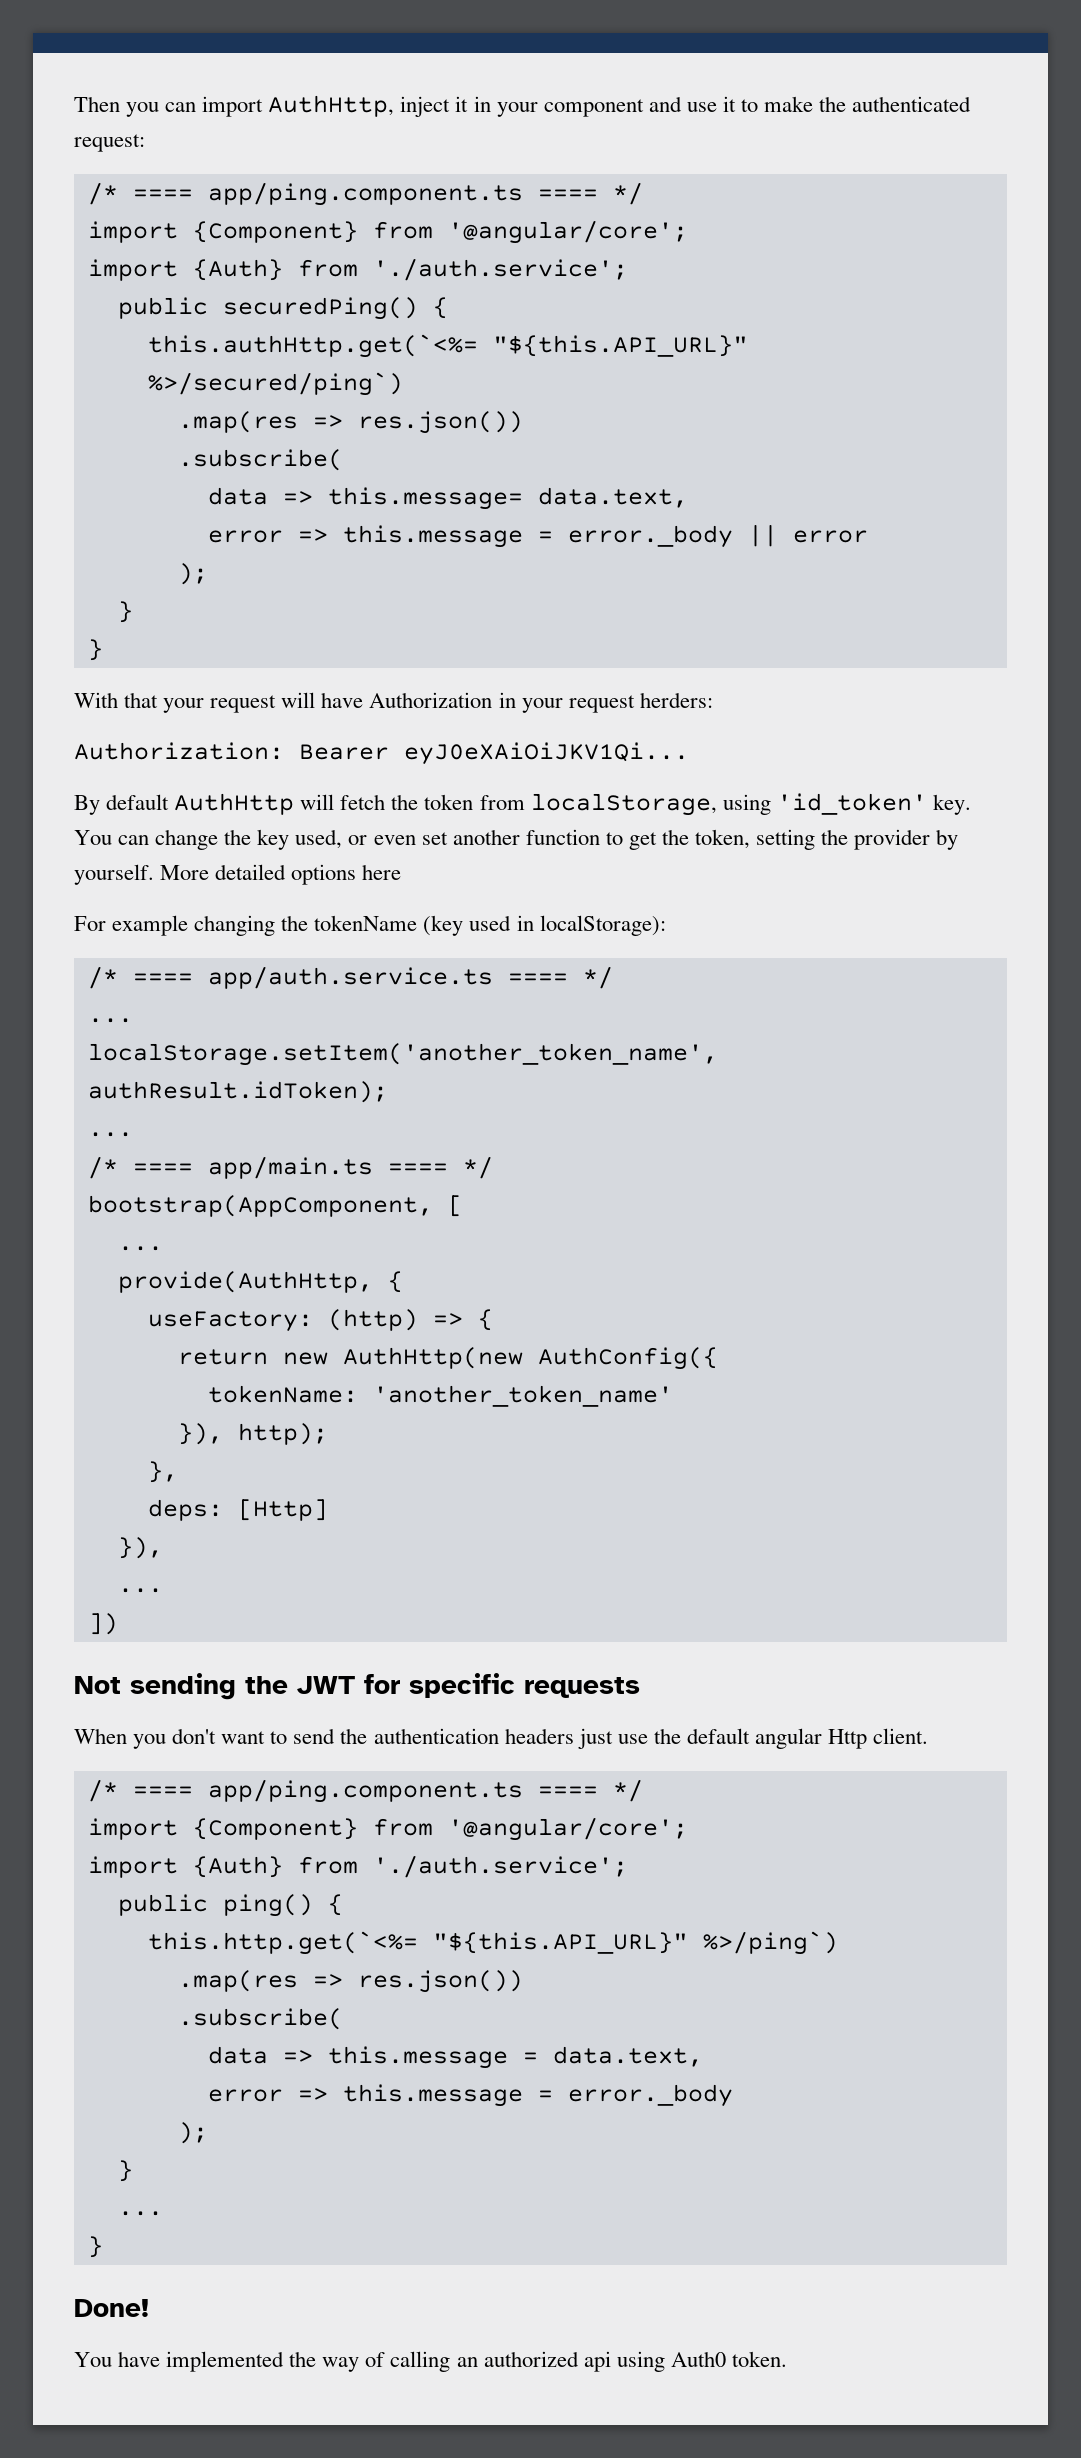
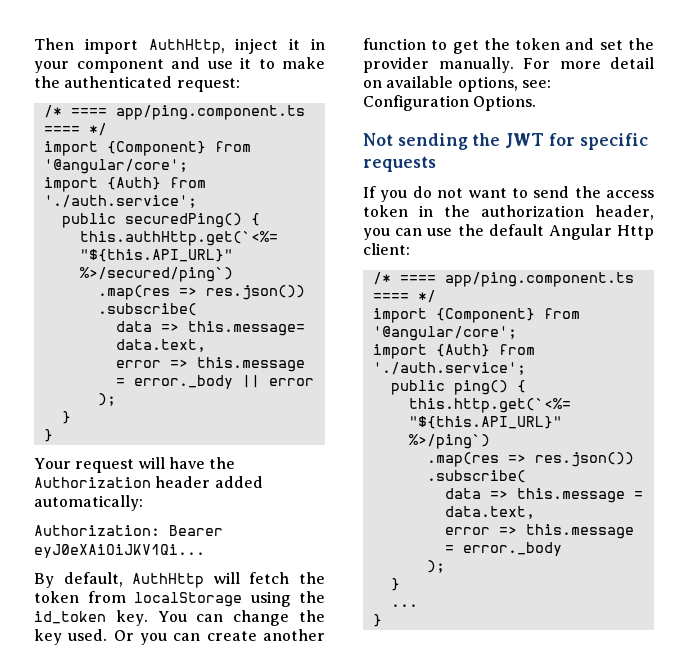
- Then you can import AuthHttp, inject it in your component and use it to make the authenticated request:
+ Then import AuthHttp, inject it in your component and use it to make the authenticated request:
- With that your request will have Authorization in your request herders:
+ Your request will have the Authorization header added automatically:
- By default AuthHttp will fetch the token from localStorage, using 'id_token' key.
+ By default, AuthHttp will fetch the token from localStorage using the id_token key.
- You can change the key used, or even set another function to get the token, setting the provider by yourself. More detailed options here
- For example changing the tokenName (key used in localStorage):
- /* ==== app/auth.service.ts ==== */
- ...
- localStorage.setItem('another_token_name', authResult.idToken);
- ...
- /* ==== app/main.ts ==== */
- bootstrap(AppComponent, [
- ...
- provide(AuthHttp, {
- useFactory: (http) => {
- return new AuthHttp(new AuthConfig({
- tokenName: 'another_token_name'
- }), http);
- },
- deps: [Http]
- }),
- ...
- ])
+ You can change the key used. Or you can create another function to get the token and set the provider manually. For more detail on available options, see: Configuration Options.
- When you don't want to send the authentication headers just use the default angular Http client.
+ If you do not want to send the access token in the authorization header, you can use the default Angular Http client:
- Done!
- You have implemented the way of calling an authorized api using Auth0 token.

